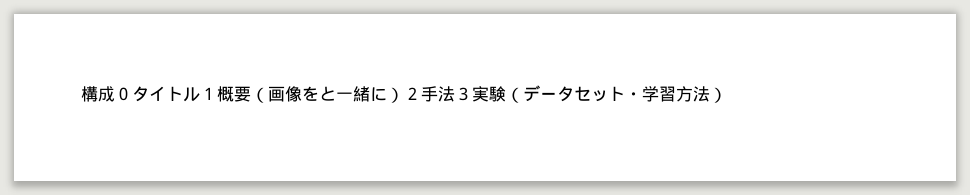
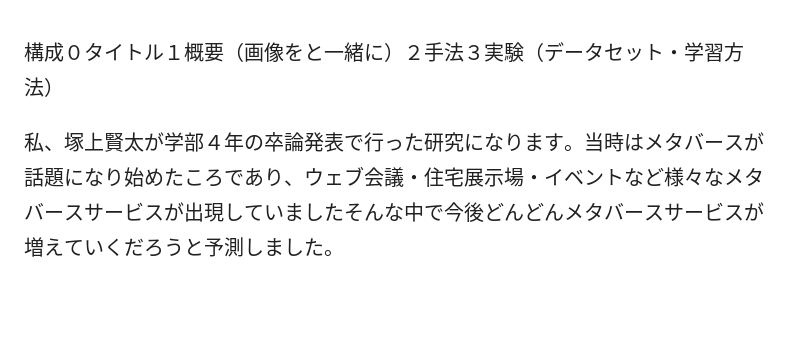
+ 私、塚上賢太が学部４年の卒論発表で行った研究になります。当時はメタバースが話題になり始めたころであり、ウェブ会議・住宅展示場・イベントなど様々なメタバースサービスが出現していましたそんな中で今後どんどんメタバースサービスが増えていくだろうと予測しました。

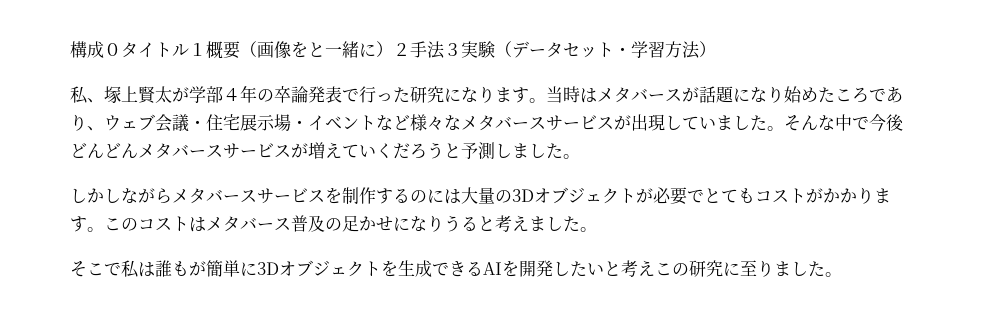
- 当時はメタバースが話題になり始めたころであり、ウェブ会議・住宅展示場・イベントなど様々なメタバースサービスが出現していましたそんな中で今後どんどんメタバースサービスが増えていくだろうと予測しました。
+ 当時はメタバースが話題になり始めたころであり、ウェブ会議・住宅展示場・イベントなど様々なメタバースサービスが出現していました。そんな中で今後どんどんメタバースサービスが増えていくだろうと予測しました。
+ しかしながらメタバースサービスを制作するのには大量の3Dオブジェクトが必要でとてもコストがかかります。このコストはメタバース普及の足かせになりうると考えました。
+ そこで私は誰もが簡単に3Dオブジェクトを生成できるAIを開発したいと考えこの研究に至りました。

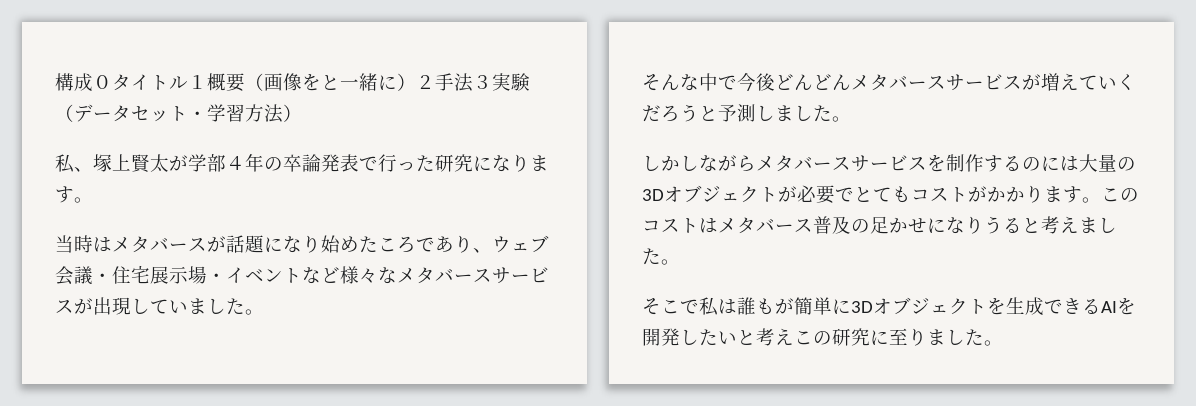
- 私、塚上賢太が学部４年の卒論発表で行った研究になります。当時はメタバースが話題になり始めたころであり、ウェブ会議・住宅展示場・イベントなど様々なメタバースサービスが出現していました。そんな中で今後どんどんメタバースサービスが増えていくだろうと予測しました。
+ 私、塚上賢太が学部４年の卒論発表で行った研究になります。
+ 当時はメタバースが話題になり始めたころであり、ウェブ会議・住宅展示場・イベントなど様々なメタバースサービスが出現していました。
+ そんな中で今後どんどんメタバースサービスが増えていくだろうと予測しました。

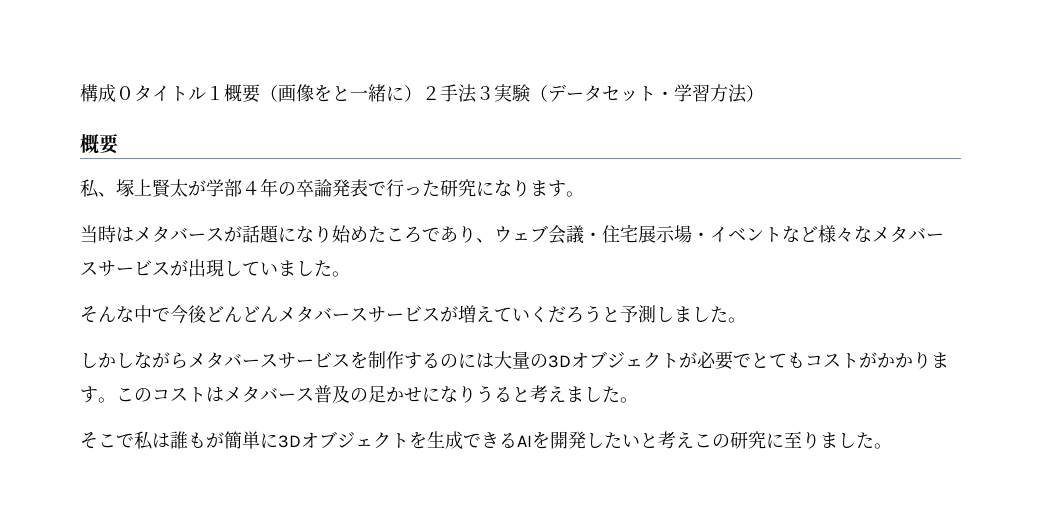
  構成０タイトル１概要（画像をと一緒に）２手法３実験（データセット・学習方法）
+ 概要

